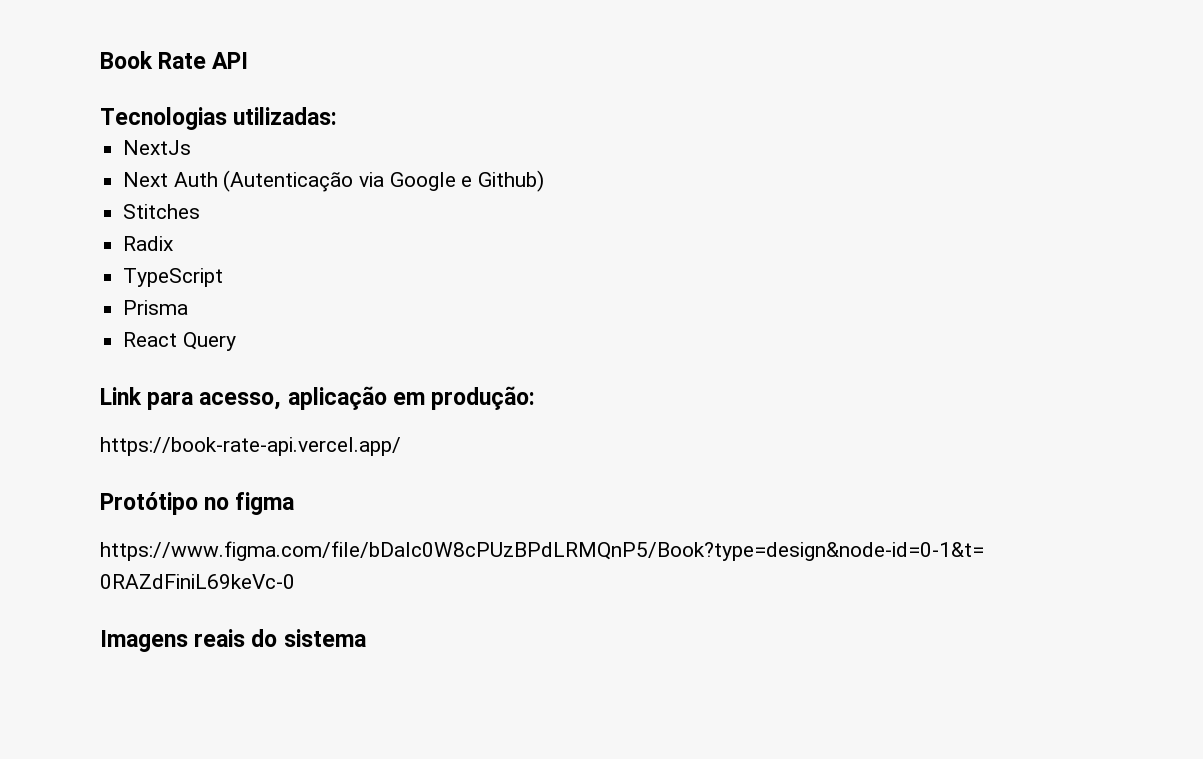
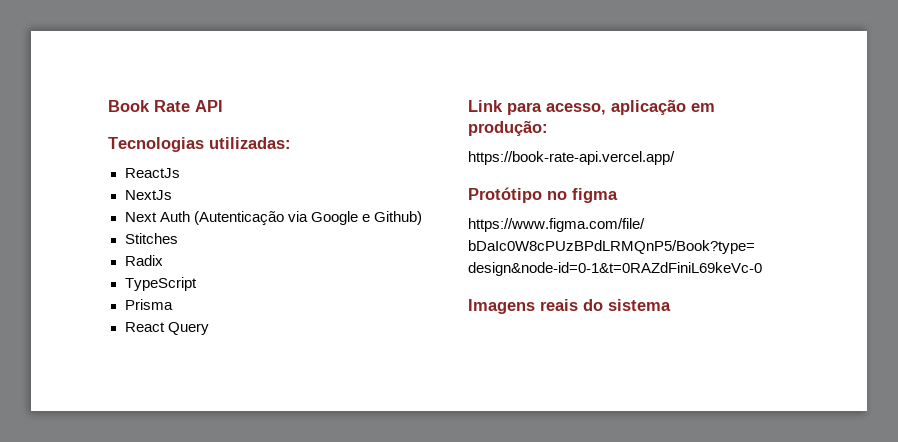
+ ReactJs

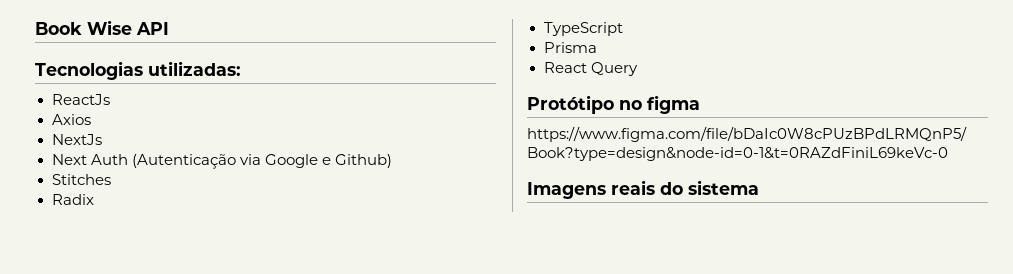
- Book Rate API
+ Book Wise API
+ Axios
- Link para acesso, aplicação em produção:
- https://book-rate-api.vercel.app/

